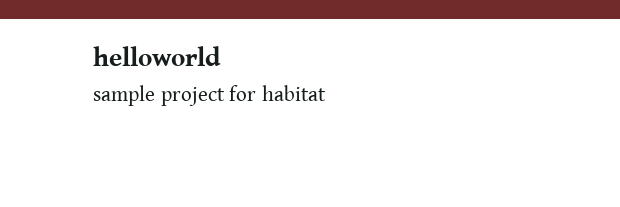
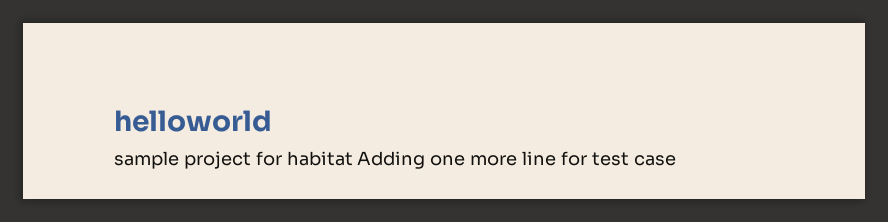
- sample project for habitat
+ sample project for habitat Adding one more line for test case

